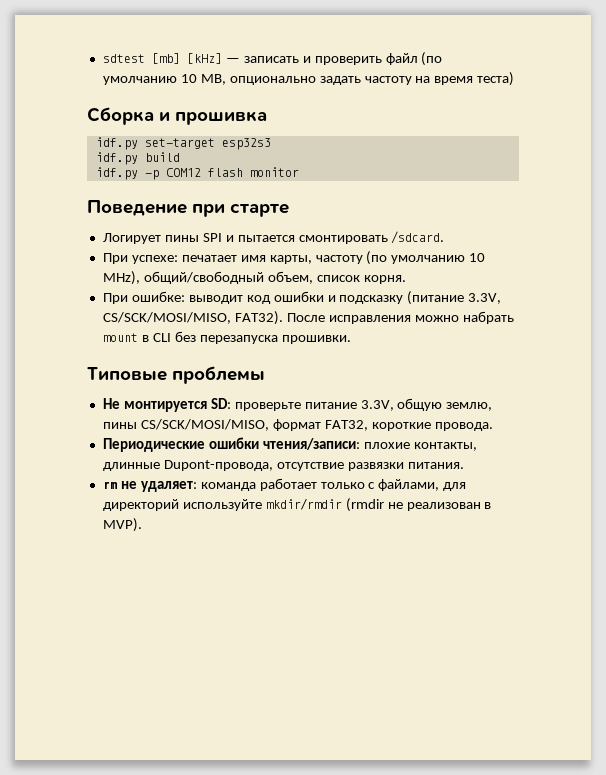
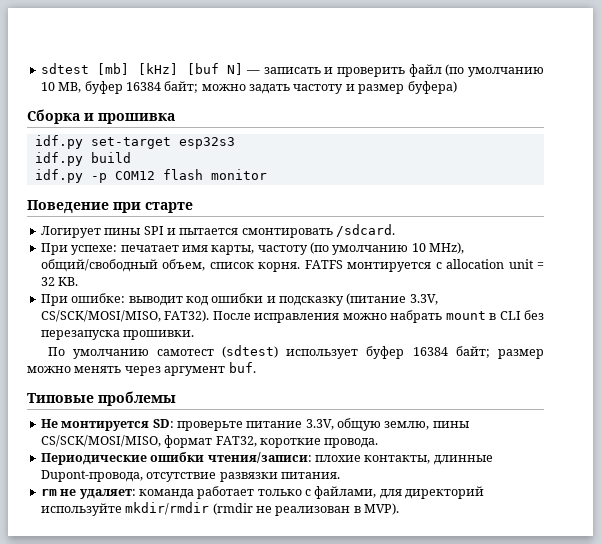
- sdtest [mb] [kHz] — записать и проверить файл (по умолчанию 10 MB, опционально задать частоту на время теста)
+ sdtest [mb] [kHz] [buf N] — записать и проверить файл (по умолчанию 10 MB, буфер 16384 байт; можно задать частоту и размер буфера)
+ FATFS монтируется с allocation unit = 32 KB.
+ По умолчанию самотест (sdtest) использует буфер 16384 байт; размер можно менять через аргумент buf.

